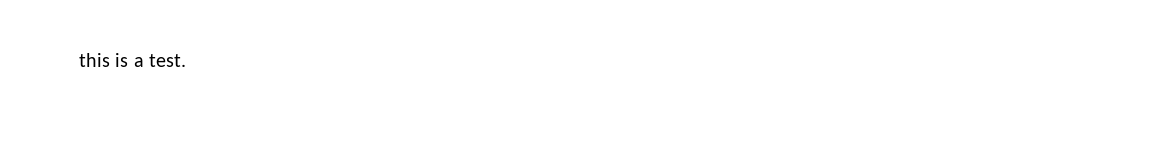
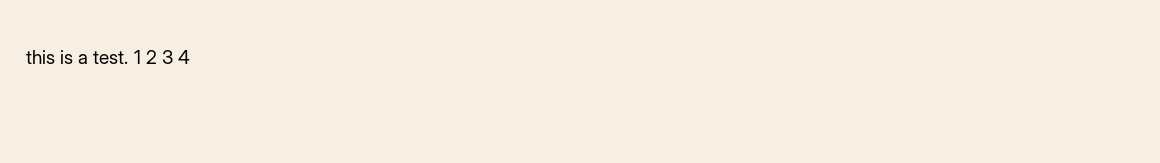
+ 1 2 3 4

